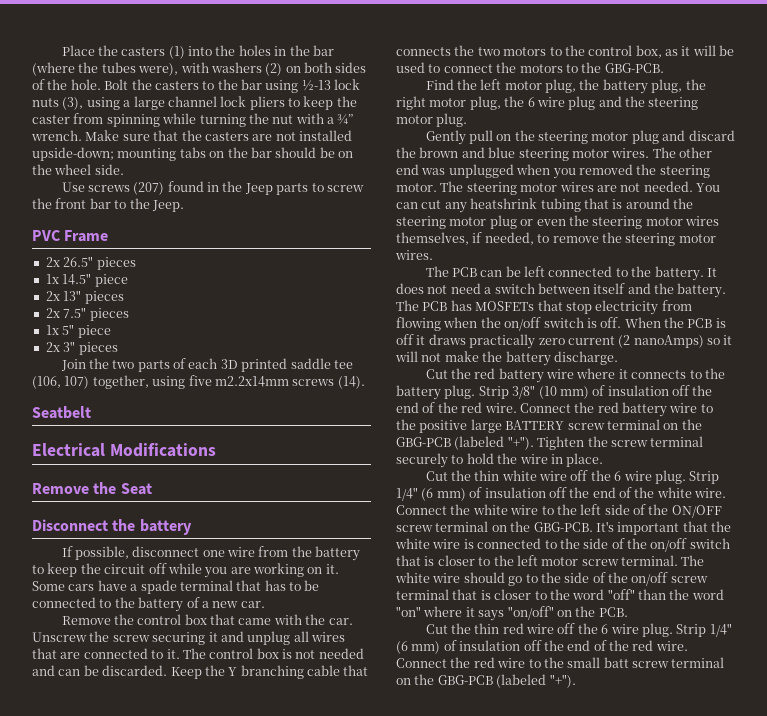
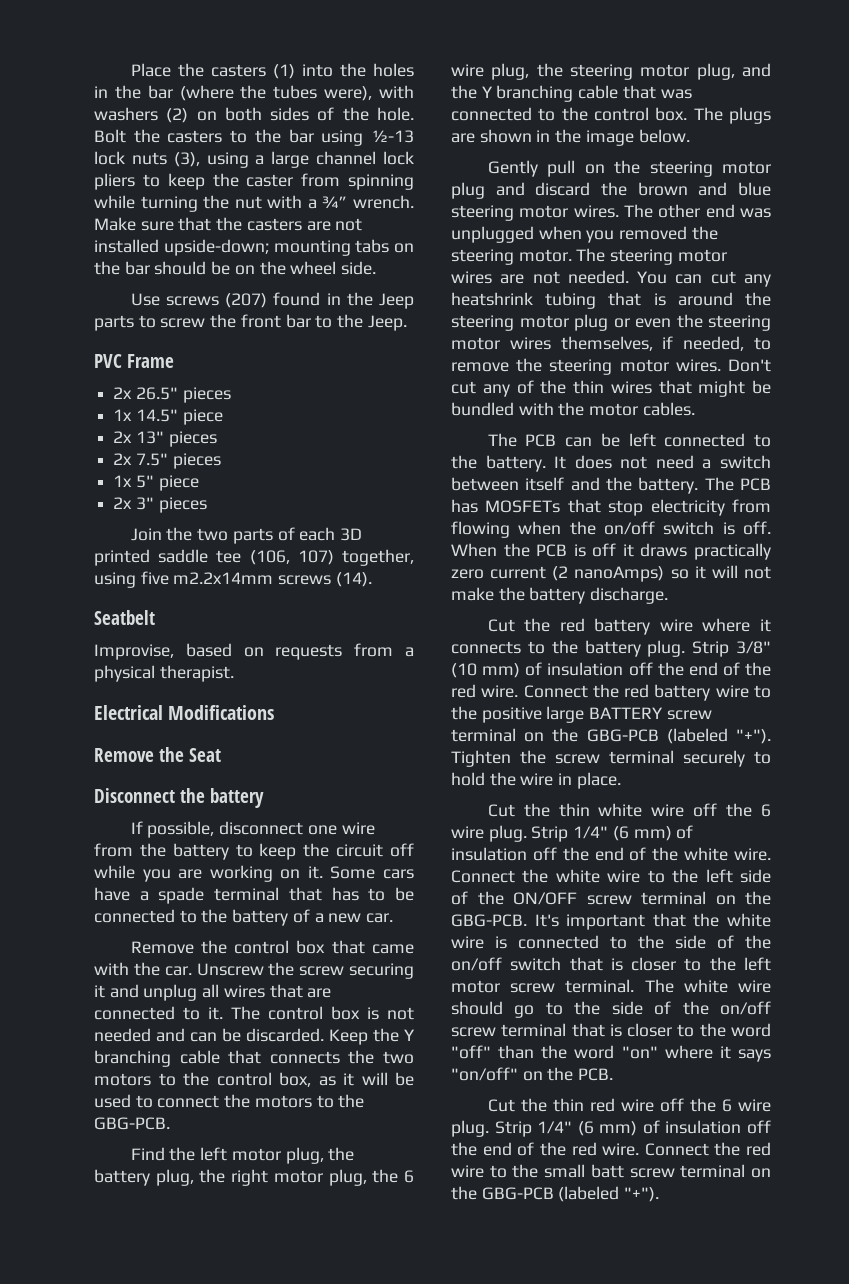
+ Improvise, based on requests from a physical therapist.
- Find the left motor plug, the battery plug, the right motor plug, the 6 wire plug and the steering motor plug.
+ Find the left motor plug, the battery plug, the right motor plug, the 6 wire plug, the steering motor plug, and the Y branching cable that was connected to the control box. The plugs are shown in the image below.
+ Don't cut any of the thin wires that might be bundled with the motor cables.

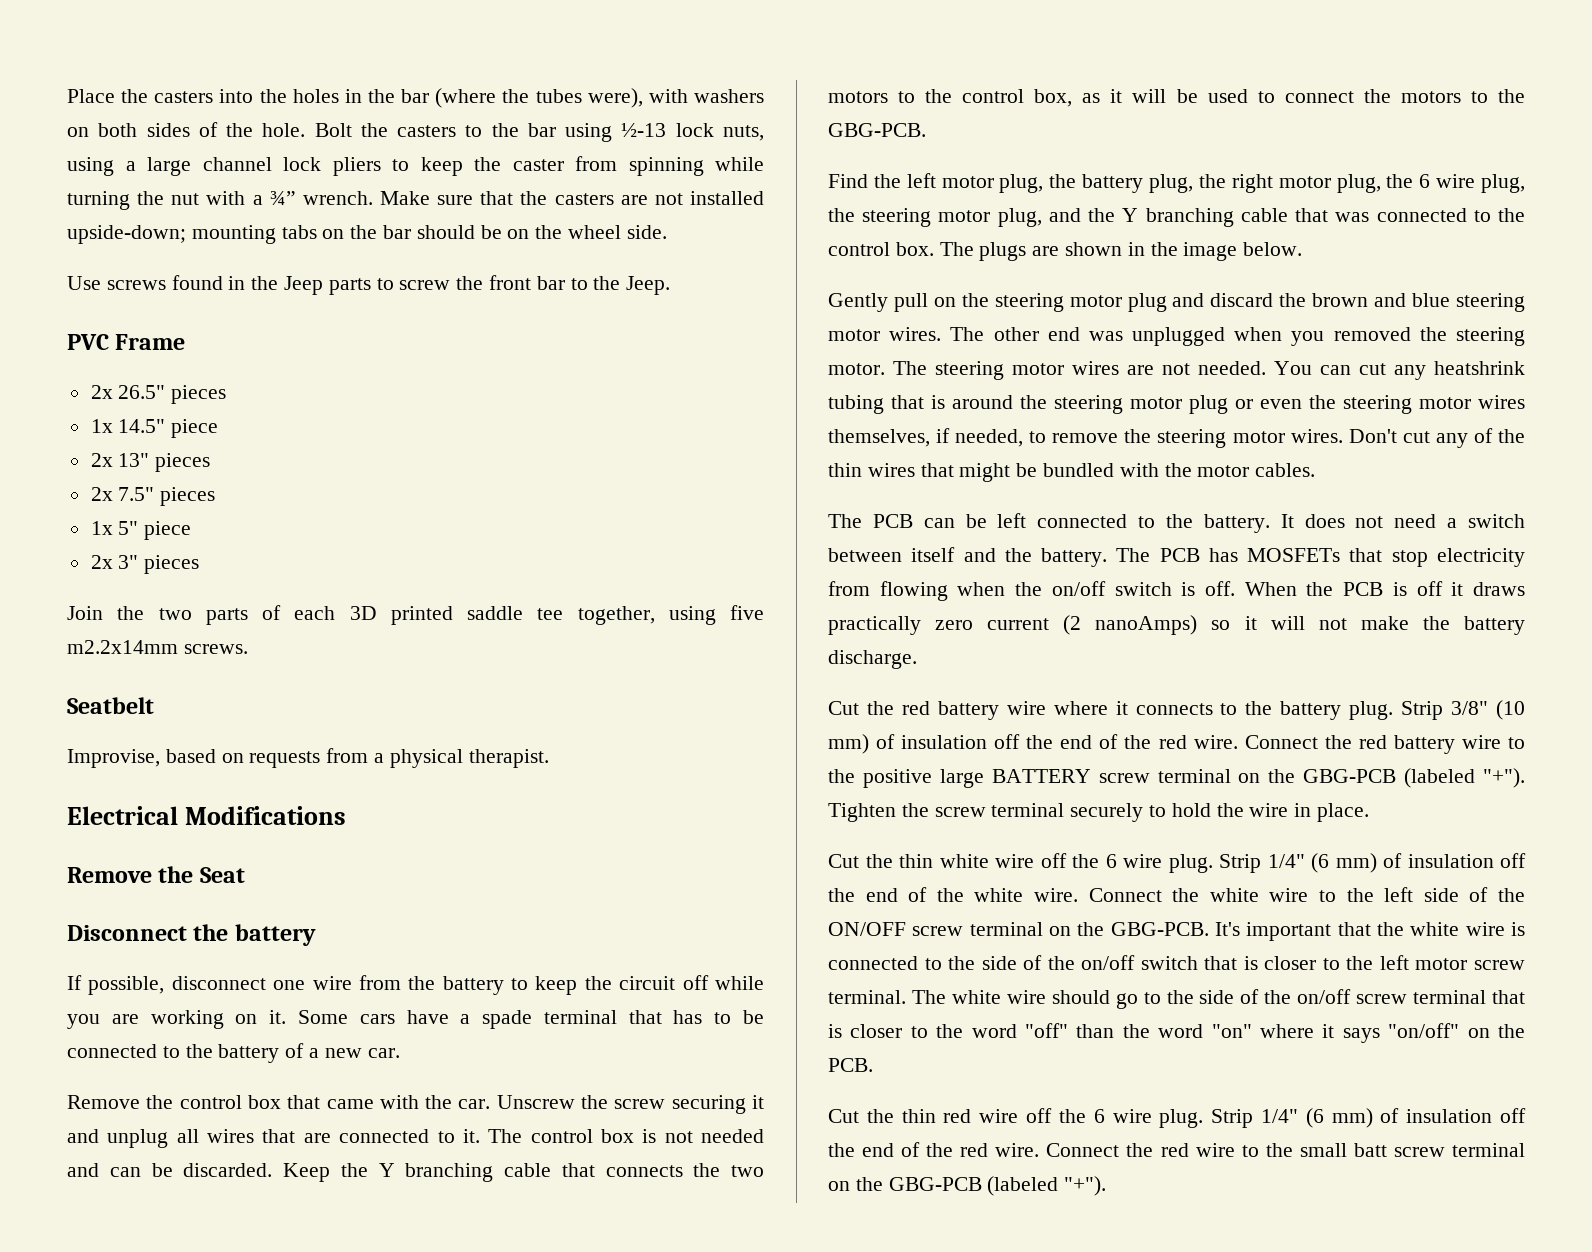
- Place the casters (1) into the holes in the bar (where the tubes were), with washers (2) on both sides of the hole.
+ Place the casters into the holes in the bar (where the tubes were), with washers on both sides of the hole.
- Bolt the casters to the bar using ½-13 lock nuts (3), using a large channel lock pliers to keep the caster from spinning while turning the nut with a ¾” wrench.
+ Bolt the casters to the bar using ½-13 lock nuts, using a large channel lock pliers to keep the caster from spinning while turning the nut with a ¾” wrench.
- Use screws (207) found in the Jeep parts to screw the front bar to the Jeep.
+ Use screws found in the Jeep parts to screw the front bar to the Jeep.
- Join the two parts of each 3D printed saddle tee (106, 107) together, using five m2.2x14mm screws (14).
+ Join the two parts of each 3D printed saddle tee together, using five m2.2x14mm screws.

